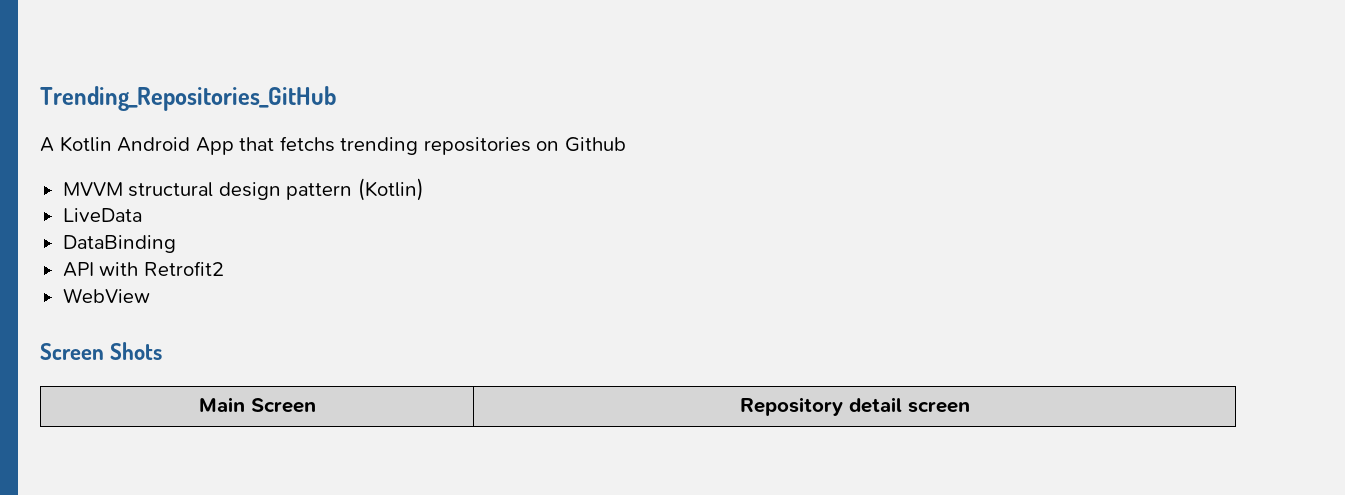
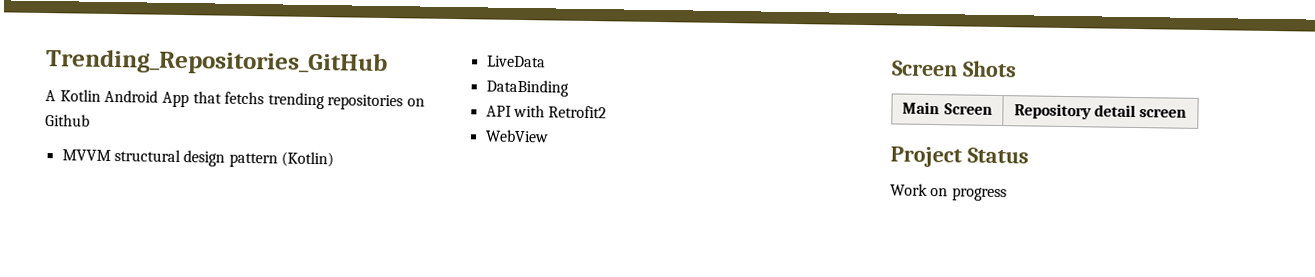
+ Project Status
+ Work on progress

